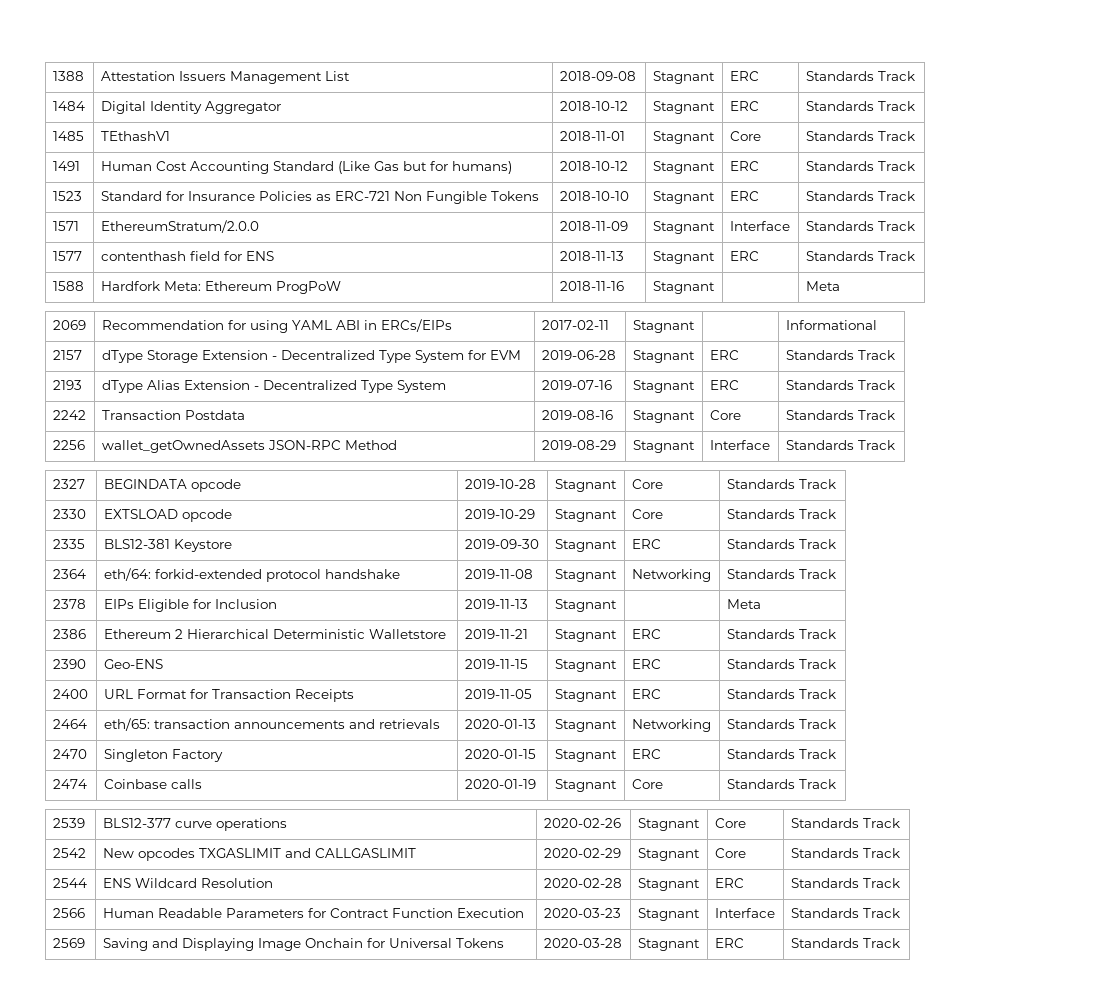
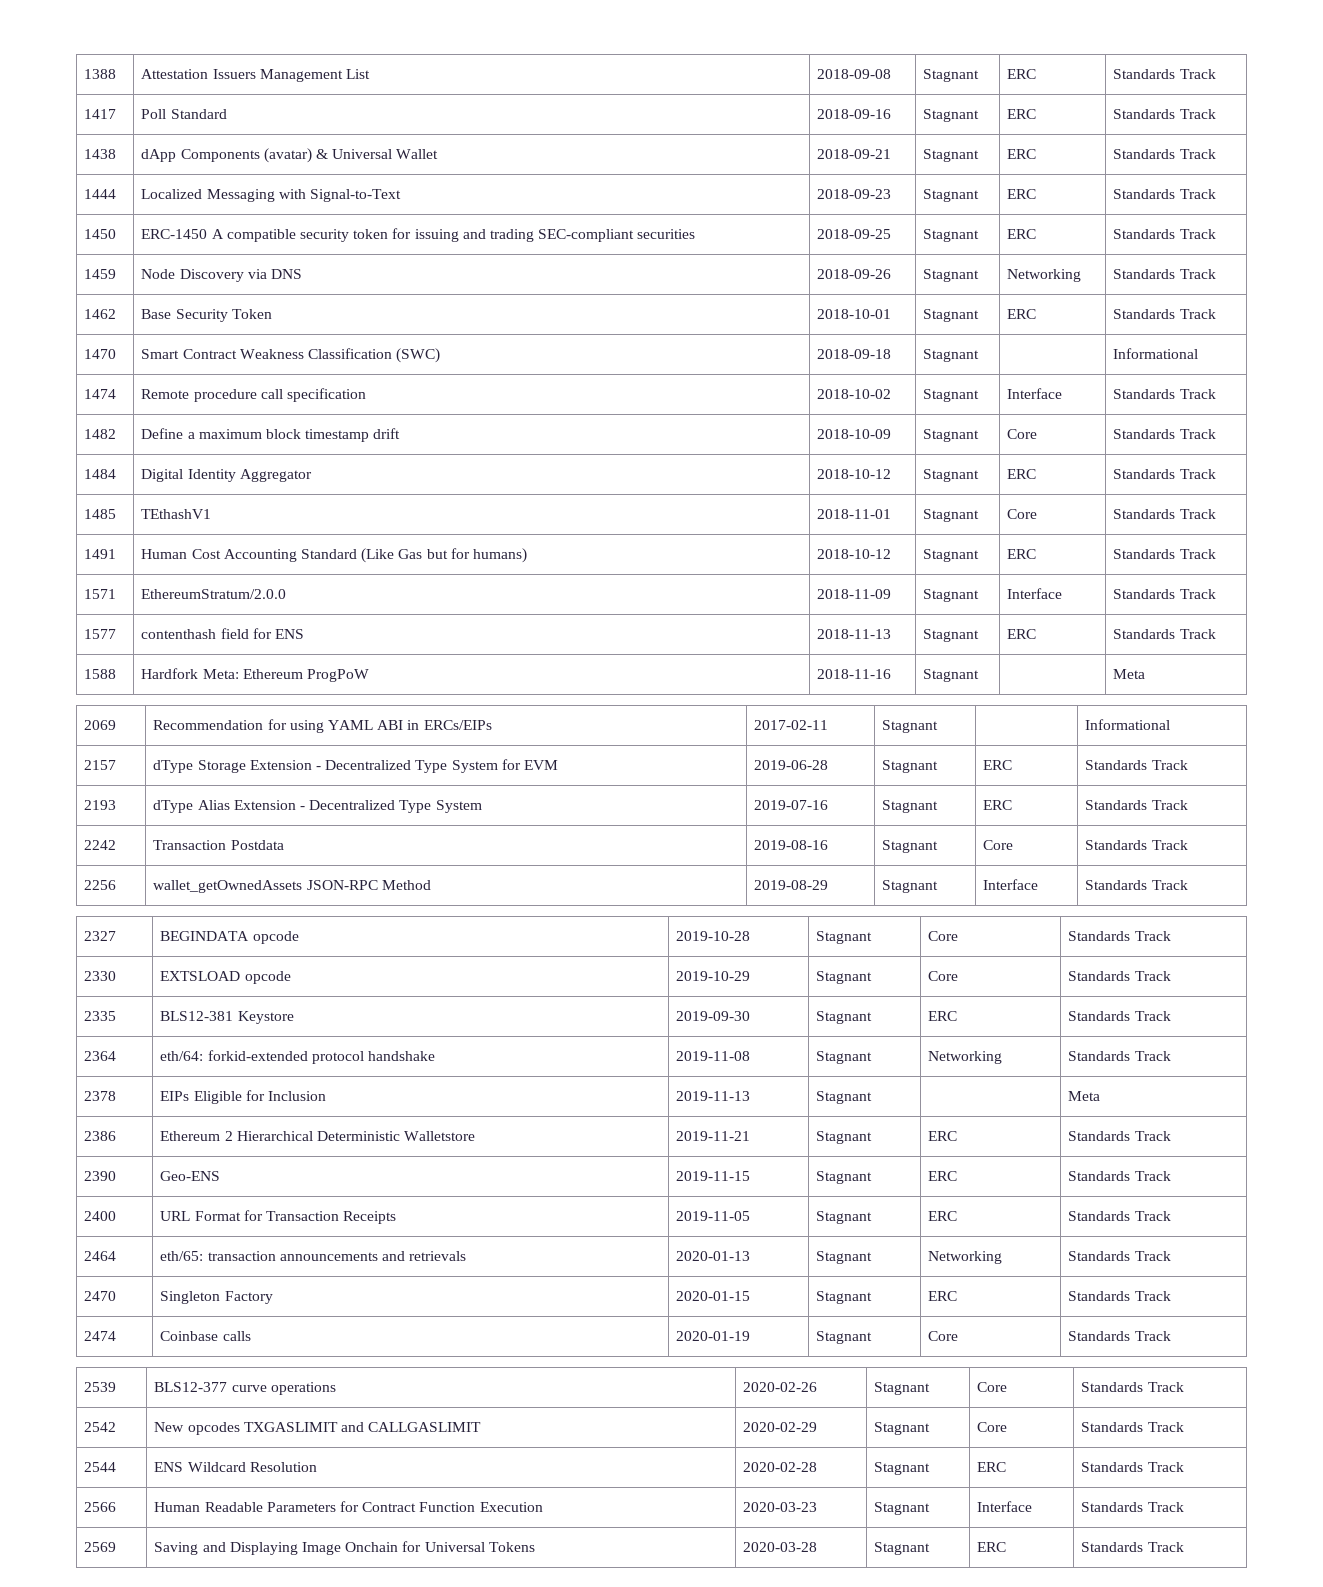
+ 1417 | Poll Standard | 2018-09-16 | Stagnant | ERC | Standards Track
+ 1438 | dApp Components (avatar) & Universal Wallet | 2018-09-21 | Stagnant | ERC | Standards Track
+ 1444 | Localized Messaging with Signal-to-Text | 2018-09-23 | Stagnant | ERC | Standards Track
+ 1450 | ERC-1450 A compatible security token for issuing and trading SEC-compliant securities | 2018-09-25 | Stagnant | ERC | Standards Track
+ 1459 | Node Discovery via DNS | 2018-09-26 | Stagnant | Networking | Standards Track
+ 1462 | Base Security Token | 2018-10-01 | Stagnant | ERC | Standards Track
+ 1470 | Smart Contract Weakness Classification (SWC) | 2018-09-18 | Stagnant | | Informational
+ 1474 | Remote procedure call specification | 2018-10-02 | Stagnant | Interface | Standards Track
+ 1482 | Define a maximum block timestamp drift | 2018-10-09 | Stagnant | Core | Standards Track
- 1523 | Standard for Insurance Policies as ERC-721 Non Fungible Tokens | 2018-10-10 | Stagnant | ERC | Standards Track

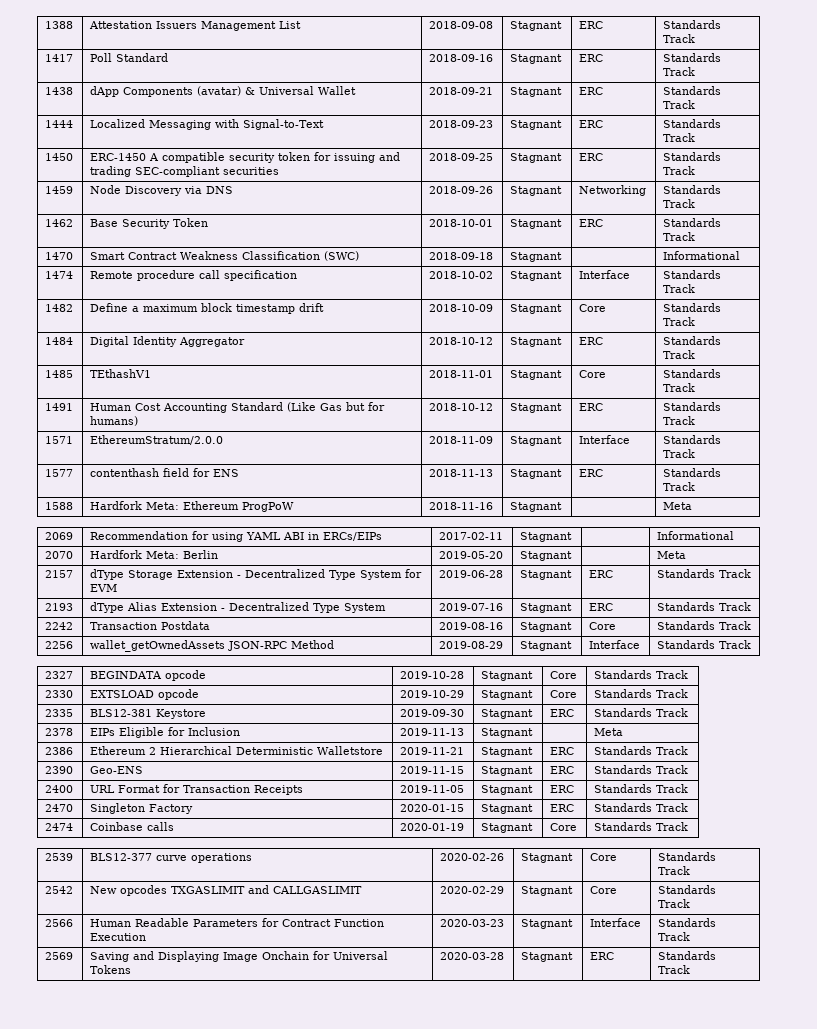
+ 2070 | Hardfork Meta: Berlin | 2019-05-20 | Stagnant | | Meta
- 2364 | eth/64: forkid-extended protocol handshake | 2019-11-08 | Stagnant | Networking | Standards Track
- 2464 | eth/65: transaction announcements and retrievals | 2020-01-13 | Stagnant | Networking | Standards Track
- 2544 | ENS Wildcard Resolution | 2020-02-28 | Stagnant | ERC | Standards Track

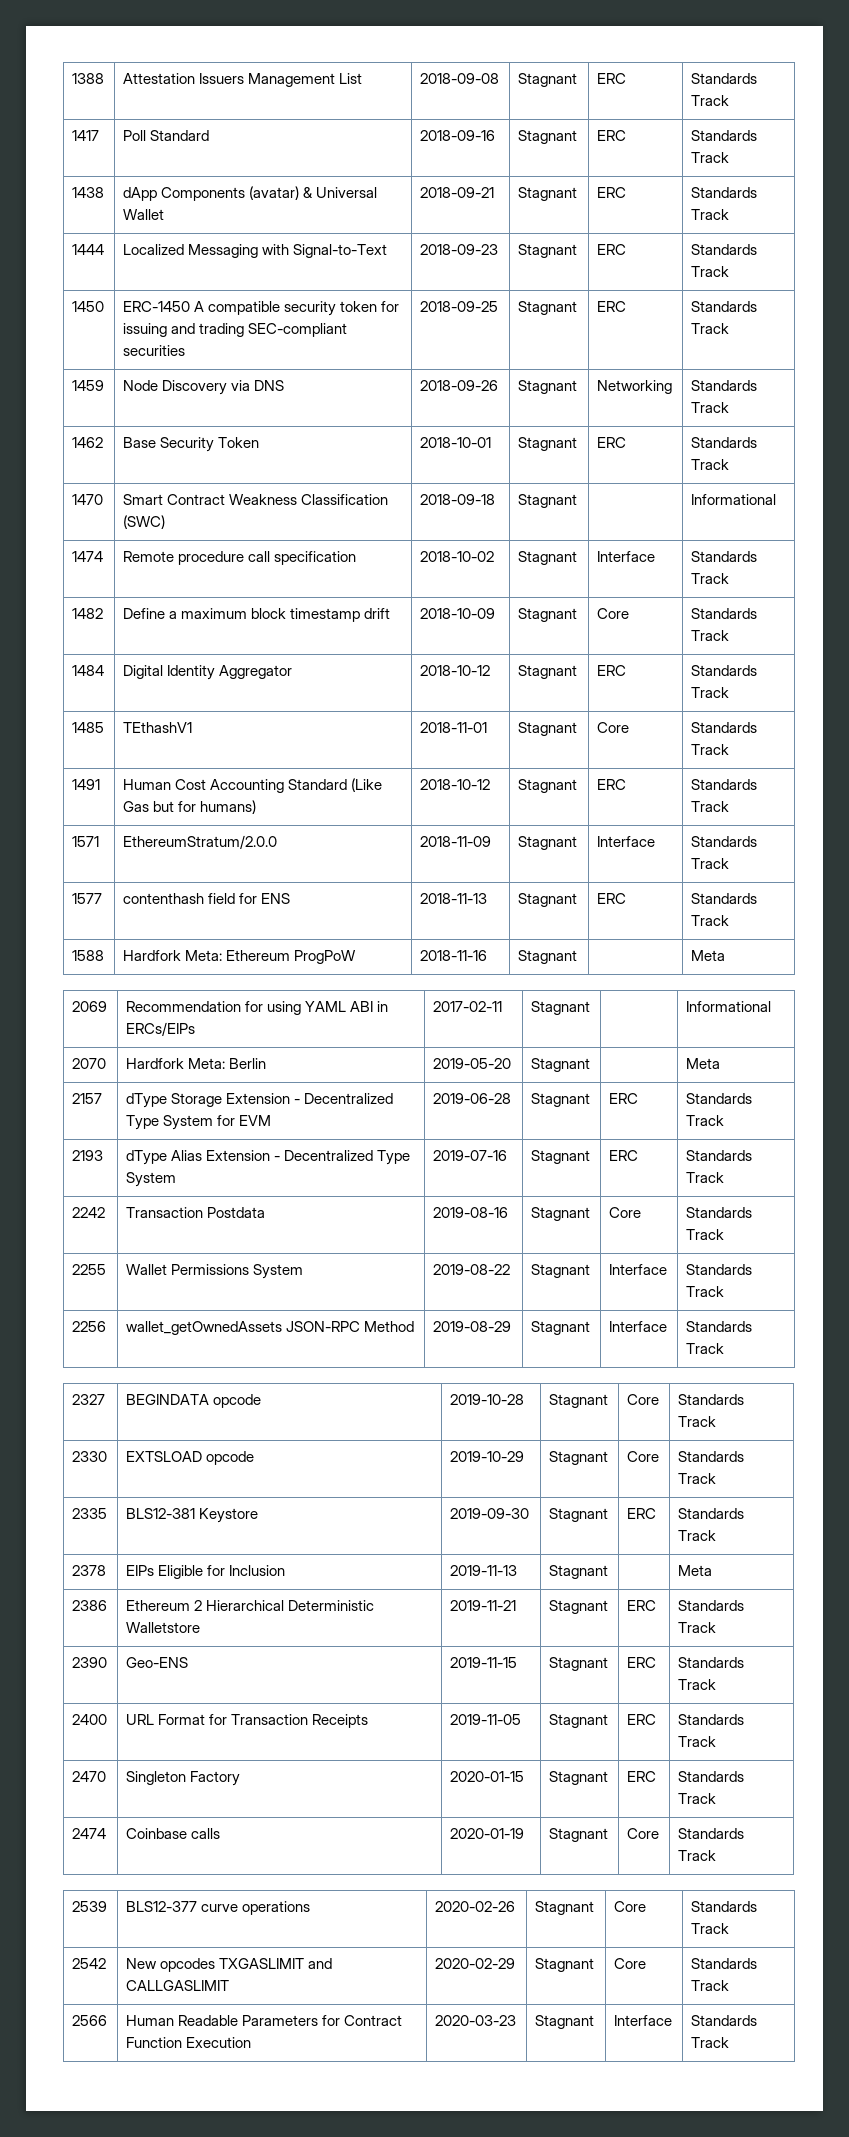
+ 2255 | Wallet Permissions System | 2019-08-22 | Stagnant | Interface | Standards Track
- 2569 | Saving and Displaying Image Onchain for Universal Tokens | 2020-03-28 | Stagnant | ERC | Standards Track

